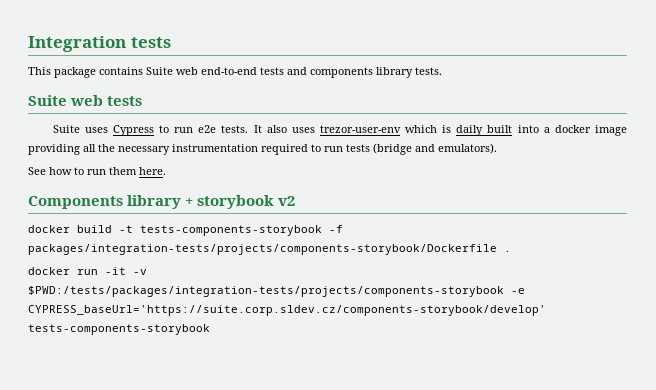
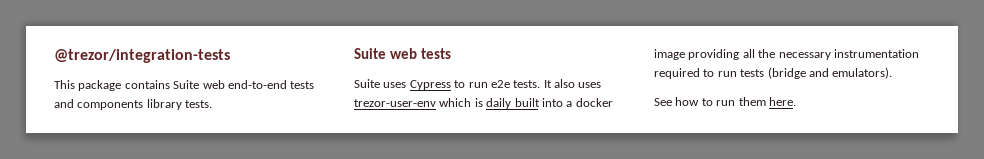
- Integration tests
+ @trezor/integration-tests
- Components library + storybook v2
- docker build -t tests-components-storybook -f packages/integration-tests/projects/components-storybook/Dockerfile .
- docker run -it -v $PWD:/tests/packages/integration-tests/projects/components-storybook -e CYPRESS_baseUrl='https://suite.corp.sldev.cz/components-storybook/develop' tests-components-storybook

